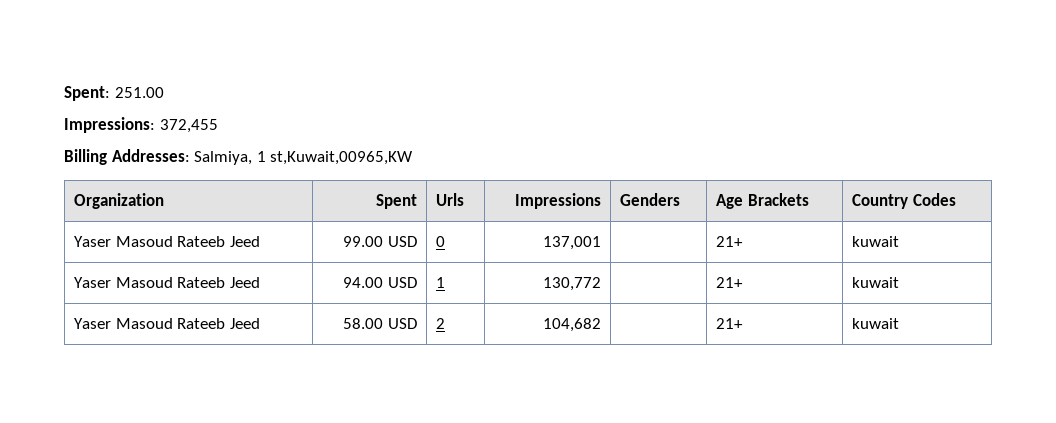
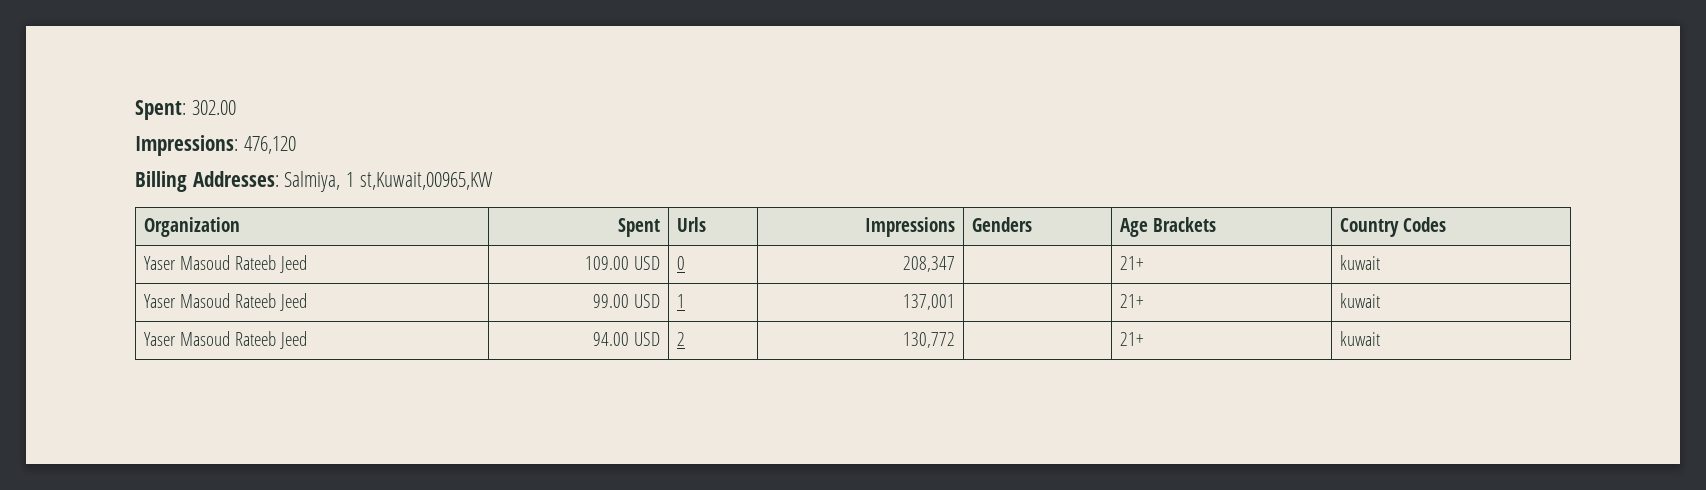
- Spent: 251.00
+ Spent: 302.00
- Impressions: 372,455
+ Impressions: 476,120
+ Yaser Masoud Rateeb Jeed | 109.00 USD | 0 | 208,347 | | 21+ | kuwait
- Yaser Masoud Rateeb Jeed | 99.00 USD | 0 | 137,001 | | 21+ | kuwait
+ Yaser Masoud Rateeb Jeed | 99.00 USD | 1 | 137,001 | | 21+ | kuwait
- Yaser Masoud Rateeb Jeed | 94.00 USD | 1 | 130,772 | | 21+ | kuwait
+ Yaser Masoud Rateeb Jeed | 94.00 USD | 2 | 130,772 | | 21+ | kuwait
- Yaser Masoud Rateeb Jeed | 58.00 USD | 2 | 104,682 | | 21+ | kuwait

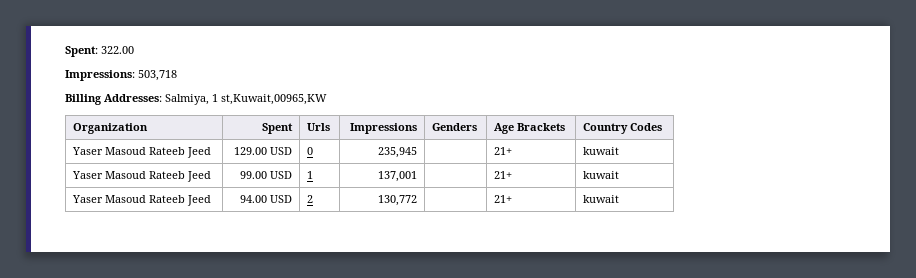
- Spent: 302.00
+ Spent: 322.00
- Impressions: 476,120
+ Impressions: 503,718
- Yaser Masoud Rateeb Jeed | 109.00 USD | 0 | 208,347 | | 21+ | kuwait
+ Yaser Masoud Rateeb Jeed | 129.00 USD | 0 | 235,945 | | 21+ | kuwait

